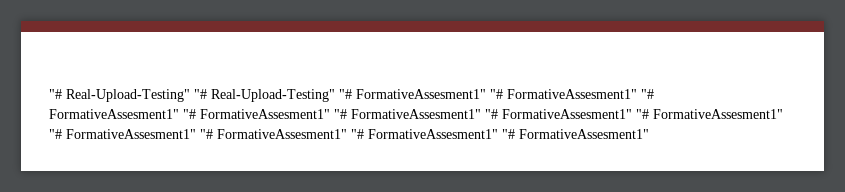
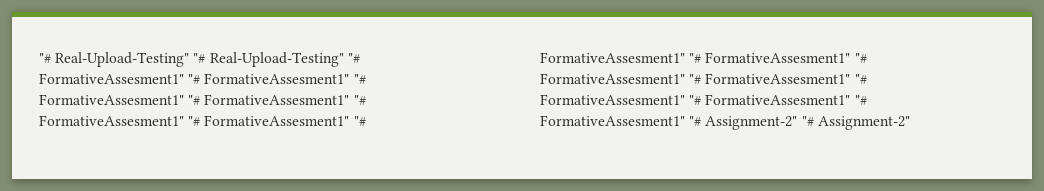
- "# Real-Upload-Testing" "# Real-Upload-Testing" "# FormativeAssesment1" "# FormativeAssesment1" "# FormativeAssesment1" "# FormativeAssesment1" "# FormativeAssesment1" "# FormativeAssesment1" "# FormativeAssesment1" "# FormativeAssesment1" "# FormativeAssesment1" "# FormativeAssesment1" "# FormativeAssesment1"
+ "# Real-Upload-Testing" "# Real-Upload-Testing" "# FormativeAssesment1" "# FormativeAssesment1" "# FormativeAssesment1" "# FormativeAssesment1" "# FormativeAssesment1" "# FormativeAssesment1" "# FormativeAssesment1" "# FormativeAssesment1" "# FormativeAssesment1" "# FormativeAssesment1" "# FormativeAssesment1" "# FormativeAssesment1" "# FormativeAssesment1" "# Assignment-2" "# Assignment-2"

